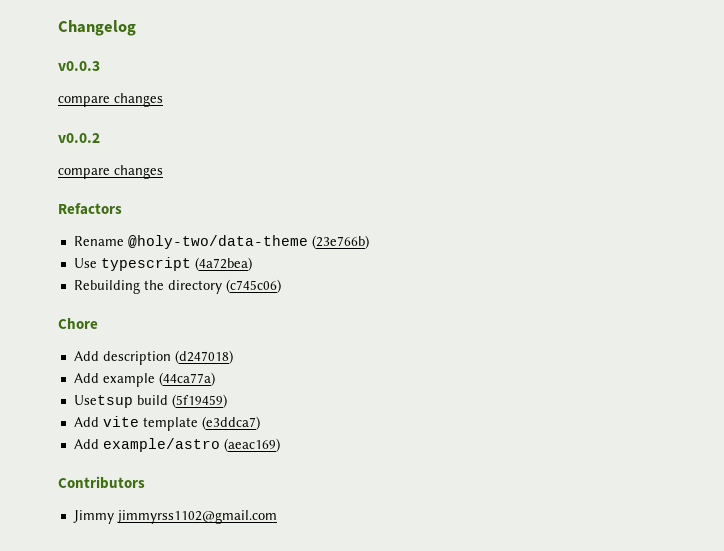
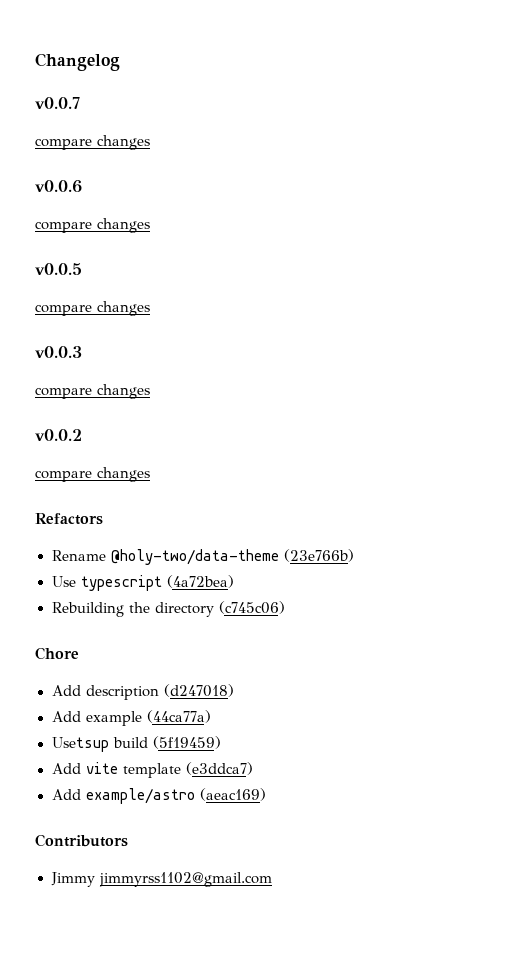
+ v0.0.7
+ compare changes
+ v0.0.6
+ compare changes
+ v0.0.5
+ compare changes

